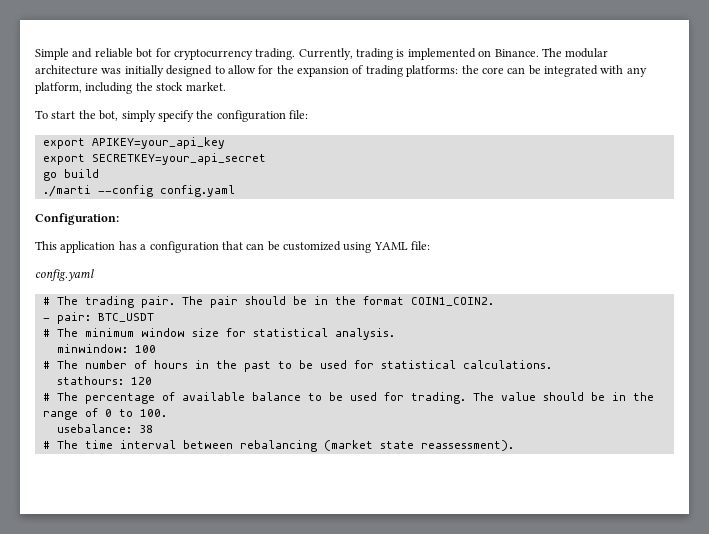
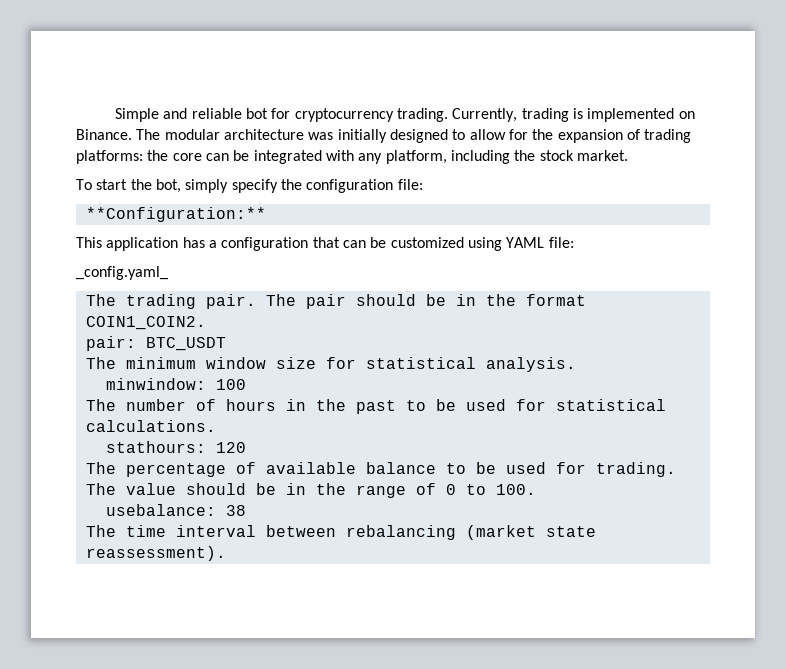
- export APIKEY=your_api_key
- export SECRETKEY=your_api_secret
- go build
- ./marti --config config.yaml
- Configuration:
+ **Configuration:**
  This application has a configuration that can be customized using YAML file:
- config.yaml
- # The trading pair.
+ _config.yaml_
+ The trading pair.
- - pair: BTC_USDT
+ pair: BTC_USDT
- # The minimum window size for statistical analysis.
+ The minimum window size for statistical analysis.
- # The number of hours in the past to be used for statistical calculations.
+ The number of hours in the past to be used for statistical calculations.
- # The percentage of available balance to be used for trading.
+ The percentage of available balance to be used for trading.
- # The time interval between rebalancing (market state reassessment).
+ The time interval between rebalancing (market state reassessment).

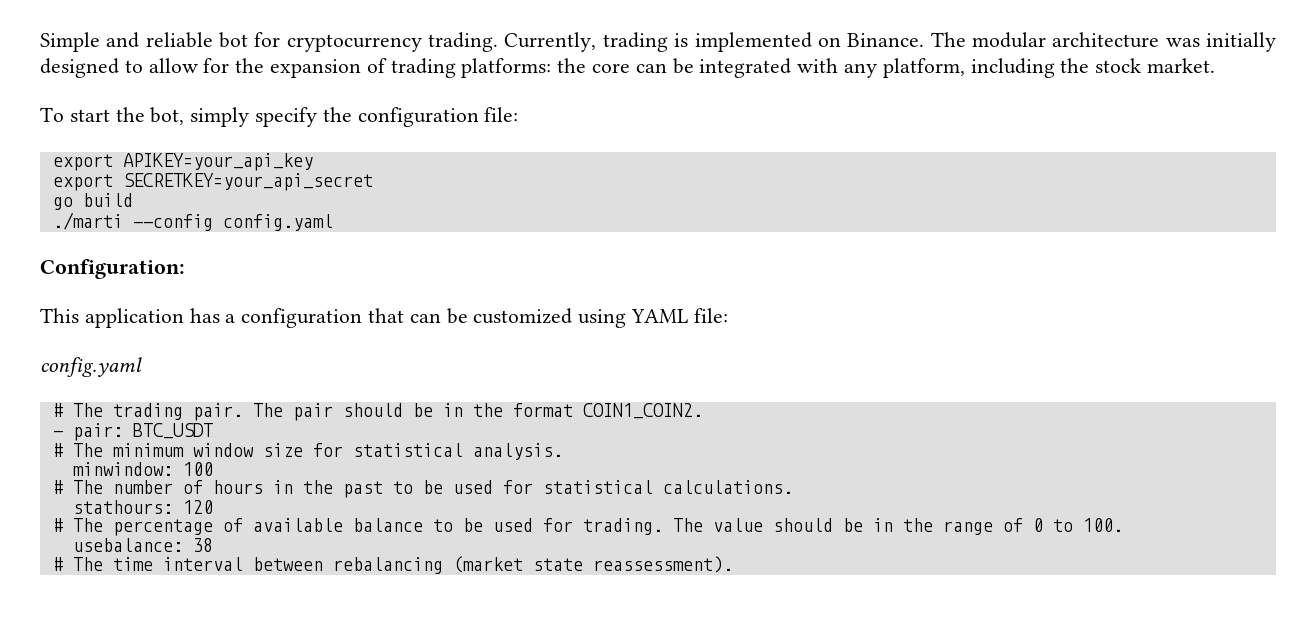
- **Configuration:**
+ export APIKEY=your_api_key
+ export SECRETKEY=your_api_secret
+ go build
+ ./marti --config config.yaml
+ Configuration:
  This application has a configuration that can be customized using YAML file:
- _config.yaml_
- The trading pair.
+ config.yaml
+ # The trading pair.
- pair: BTC_USDT
+ - pair: BTC_USDT
- The minimum window size for statistical analysis.
+ # The minimum window size for statistical analysis.
- The number of hours in the past to be used for statistical calculations.
+ # The number of hours in the past to be used for statistical calculations.
- The percentage of available balance to be used for trading.
+ # The percentage of available balance to be used for trading.
- The time interval between rebalancing (market state reassessment).
+ # The time interval between rebalancing (market state reassessment).

